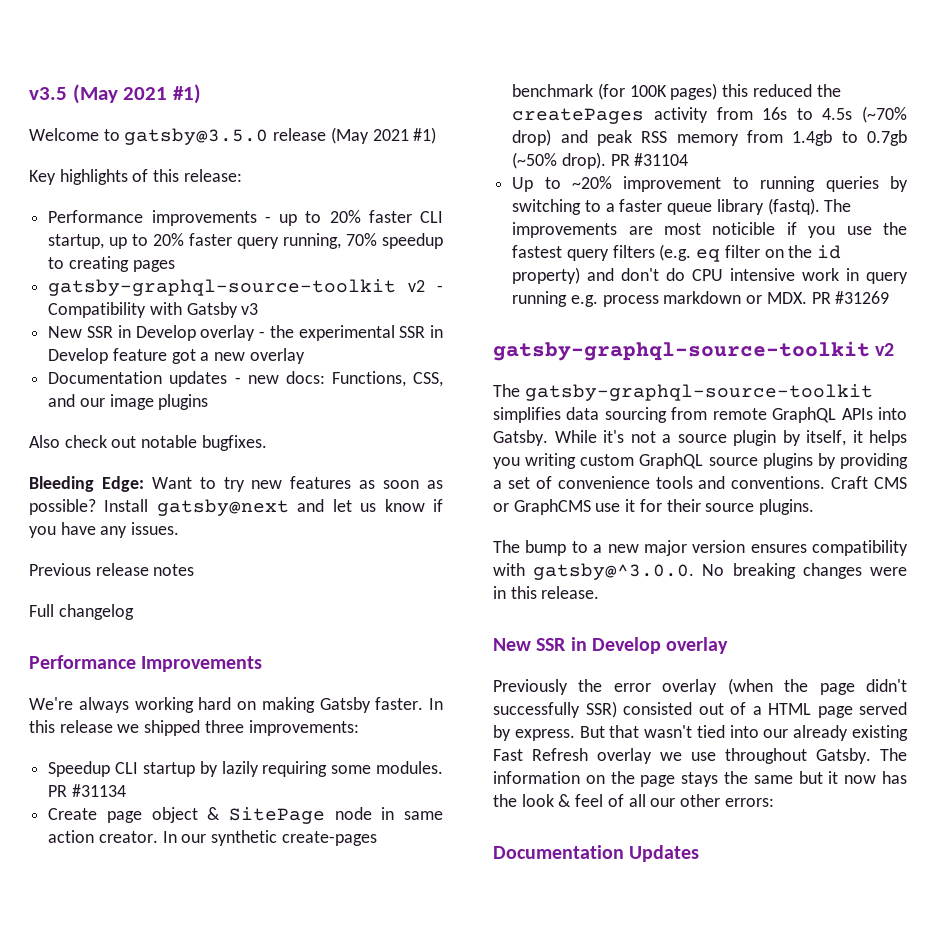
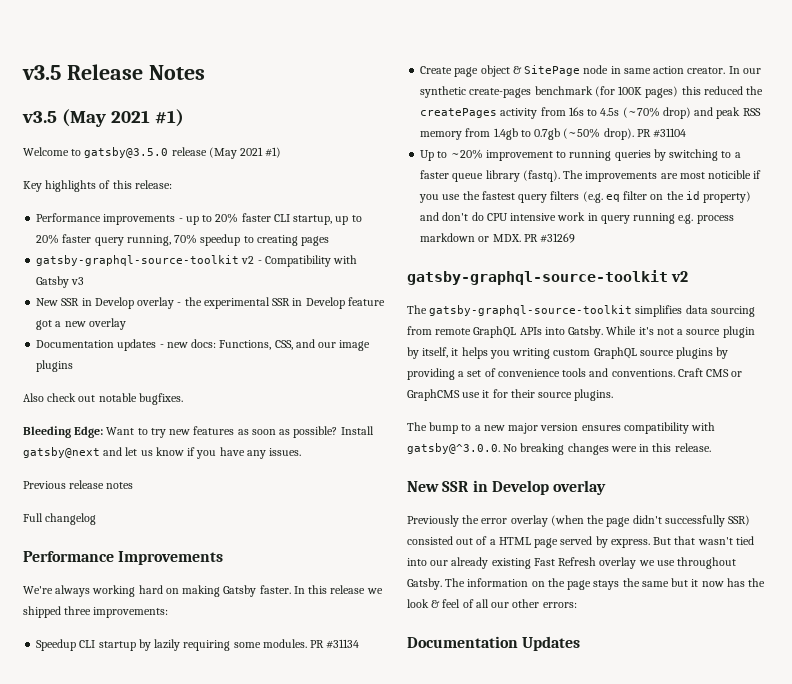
+ v3.5 Release Notes

